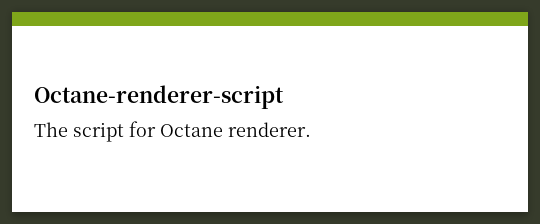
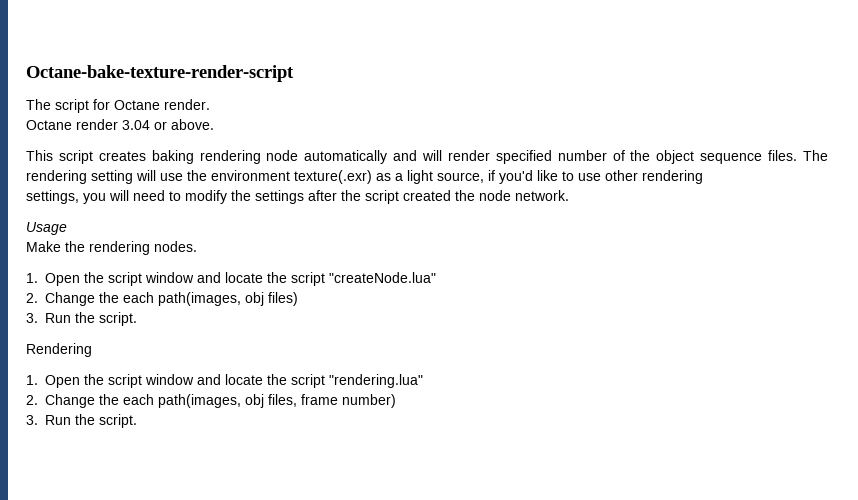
- Octane-renderer-script
+ Octane-bake-texture-render-script
- The script for Octane renderer.
+ The script for Octane render.
+ Octane render 3.04 or above.
+ This script creates baking rendering node automatically and will render specified number of the object sequence files. The rendering setting will use the environment texture(.exr) as a light source, if you'd like to use other rendering
+ settings, you will need to modify the settings after the script created the node network.
+ Usage
+ Make the rendering nodes.
+ 1. Open the script window and locate the script "createNode.lua"
+ 2. Change the each path(images, obj files)
+ 3. Run the script.
+ Rendering
+ 1. Open the script window and locate the script "rendering.lua"
+ 2. Change the each path(images, obj files, frame number)
+ 3. Run the script.

